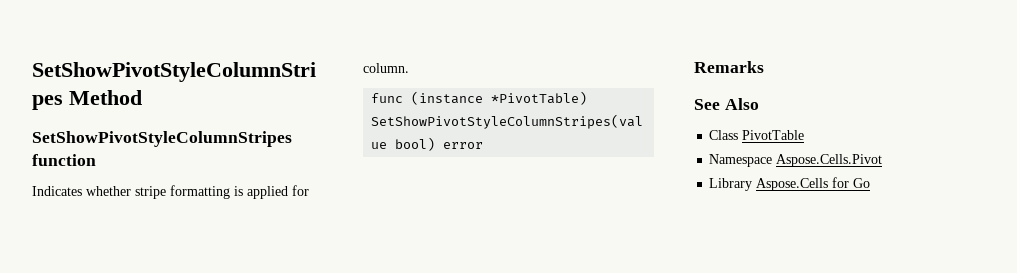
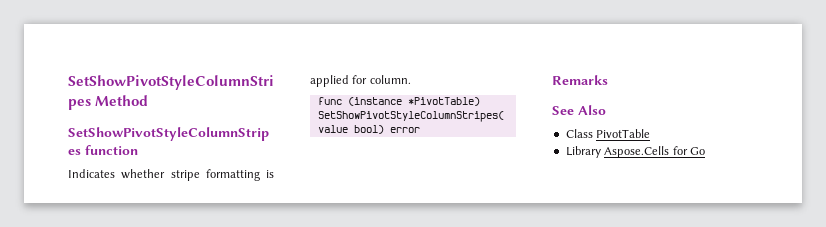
- Namespace Aspose.Cells.Pivot

